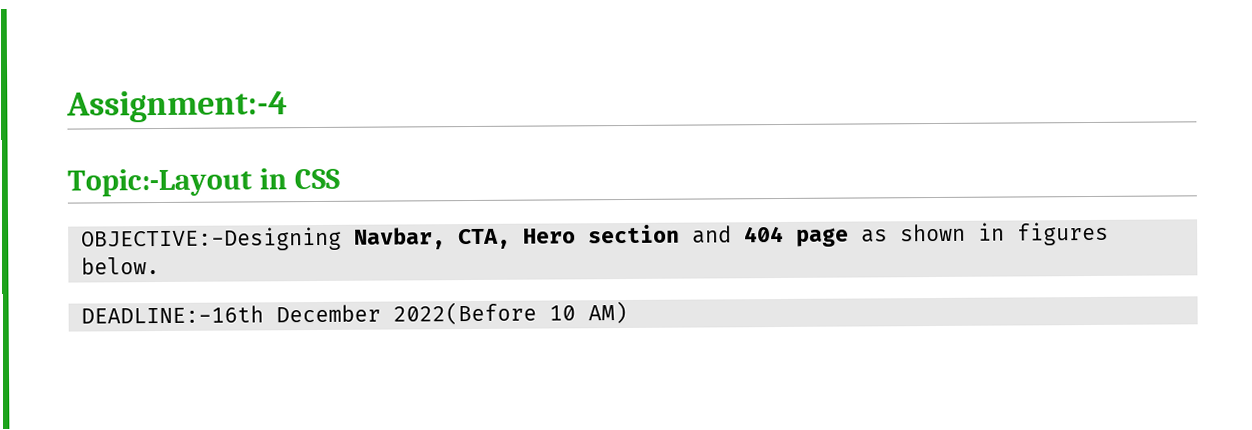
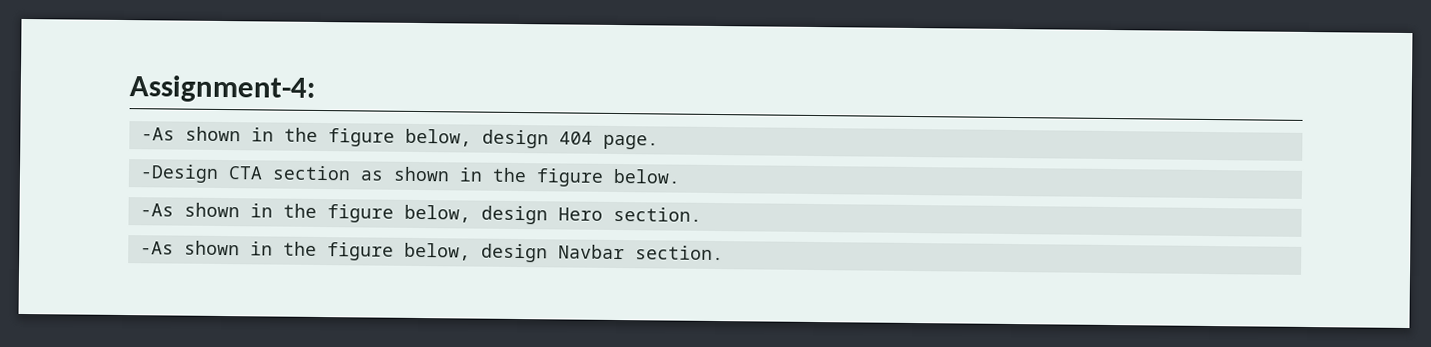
- Assignment:-4
- Topic:-Layout in CSS
- OBJECTIVE:-Designing Navbar, CTA, Hero section and 404 page as shown in figures below.
+ Assignment-4:
+ -As shown in the figure below, design 404 page.
+ -Design CTA section as shown in the figure below.
- DEADLINE:-16th December 2022(Before 10 AM)
+ -As shown in the figure below, design Hero section.
+ -As shown in the figure below, design Navbar section.

